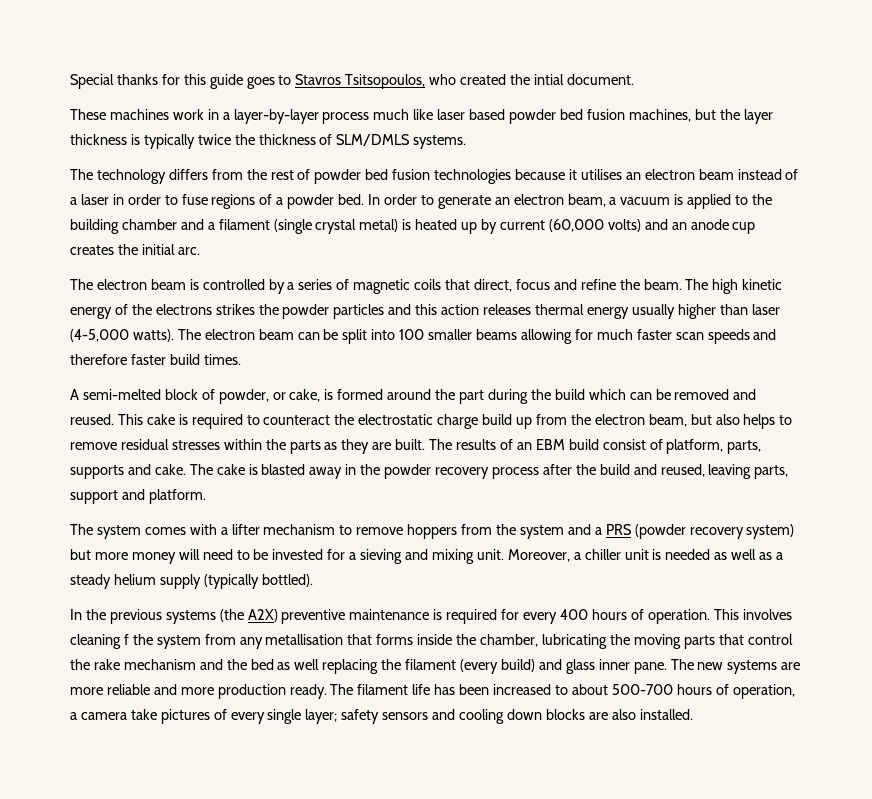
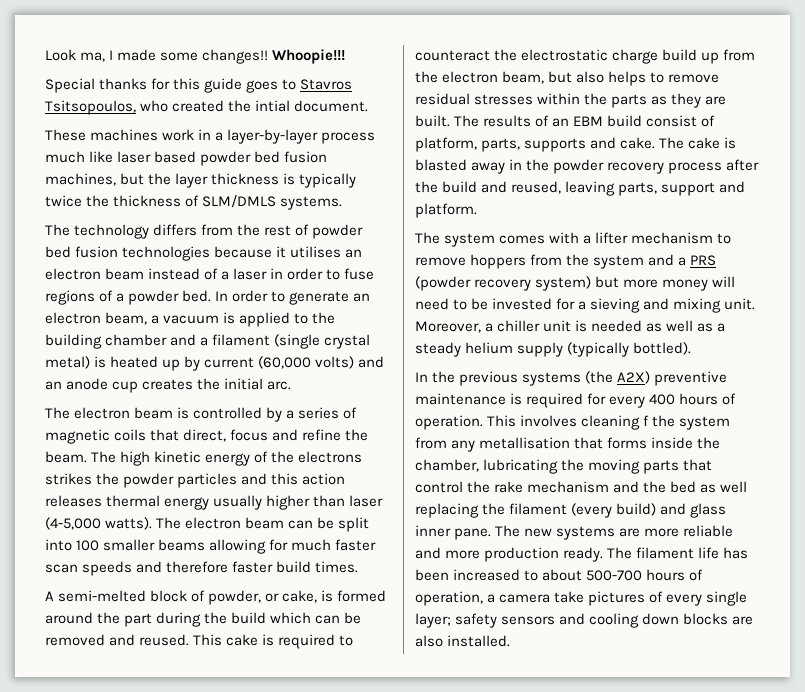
+ Look ma, I made some changes!! Whoopie!!!

